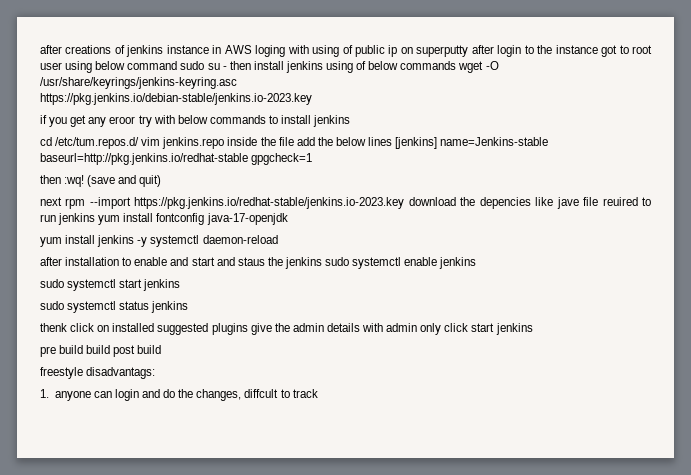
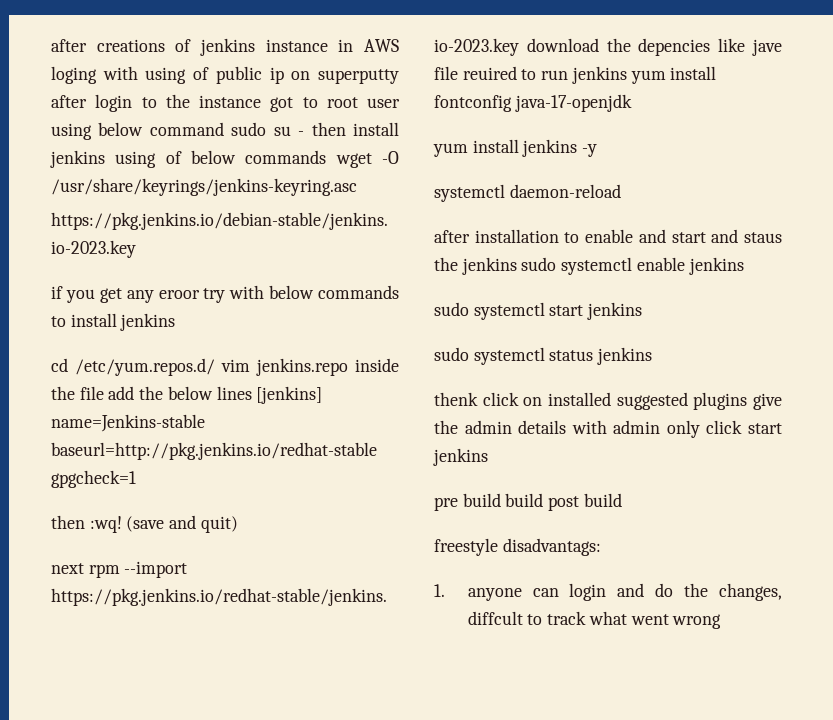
- cd /etc/tum.repos.d/ vim jenkins.repo inside the file add the below lines [jenkins] name=Jenkins-stable baseurl=http://pkg.jenkins.io/redhat-stable gpgcheck=1
+ cd /etc/yum.repos.d/ vim jenkins.repo inside the file add the below lines [jenkins] name=Jenkins-stable baseurl=http://pkg.jenkins.io/redhat-stable gpgcheck=1
- yum install jenkins -y systemctl daemon-reload
+ yum install jenkins -y
+ systemctl daemon-reload
- 1. anyone can login and do the changes, diffcult to track
+ 1. anyone can login and do the changes, diffcult to track what went wrong

